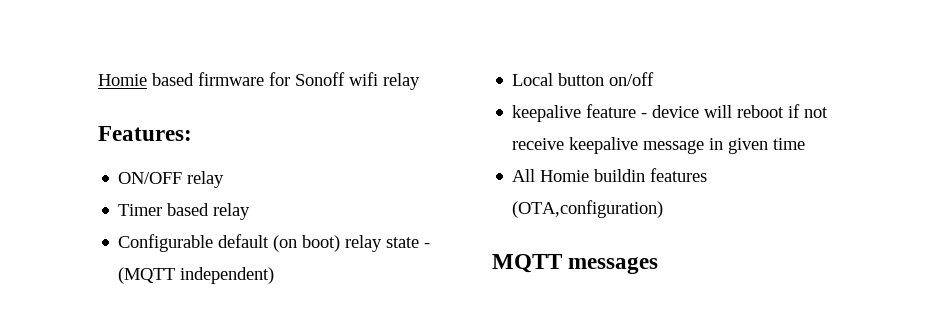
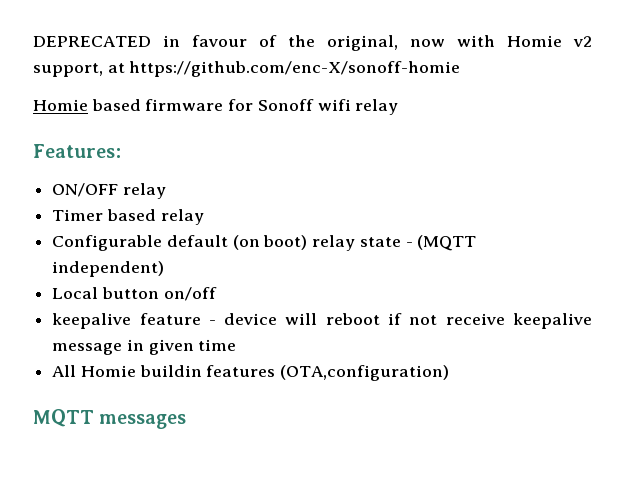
+ DEPRECATED in favour of the original, now with Homie v2 support, at https://github.com/enc-X/sonoff-homie

